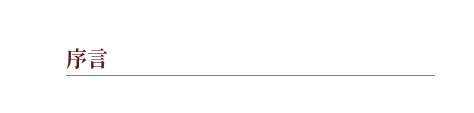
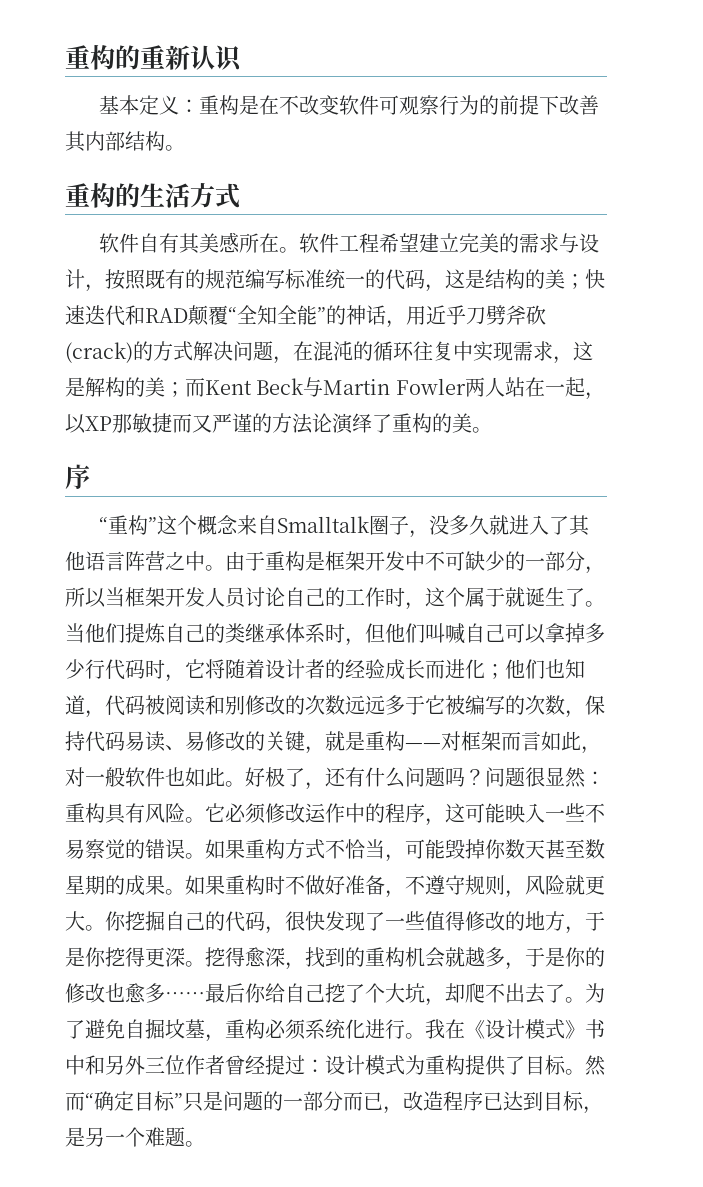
- 序言
+ 重构的重新认识
+ 基本定义：重构是在不改变软件可观察行为的前提下改善其内部结构。
+ 重构的生活方式
+ 软件自有其美感所在。软件工程希望建立完美的需求与设计，按照既有的规范编写标准统一的代码，这是结构的美；快速迭代和RAD颠覆“全知全能”的神话，用近乎刀劈斧砍(crack)的方式解决问题，在混沌的循环往复中实现需求，这是解构的美；而Kent Beck与Martin Fowler两人站在一起，以XP那敏捷而又严谨的方法论演绎了重构的美。
+ 序
+ “重构”这个概念来自Smalltalk圈子，没多久就进入了其他语言阵营之中。由于重构是框架开发中不可缺少的一部分，所以当框架开发人员讨论自己的工作时，这个属于就诞生了。当他们提炼自己的类继承体系时，但他们叫喊自己可以拿掉多少行代码时，它将随着设计者的经验成长而进化；他们也知道，代码被阅读和别修改的次数远远多于它被编写的次数，保持代码易读、易修改的关键，就是重构——对框架而言如此，对一般软件也如此。好极了，还有什么问题吗？问题很显然：重构具有风险。它必须修改运作中的程序，这可能映入一些不易察觉的错误。如果重构方式不恰当，可能毁掉你数天甚至数星期的成果。如果重构时不做好准备，不遵守规则，风险就更大。你挖掘自己的代码，很快发现了一些值得修改的地方，于是你挖得更深。挖得愈深，找到的重构机会就越多，于是你的修改也愈多……最后你给自己挖了个大坑，却爬不出去了。为了避免自掘坟墓，重构必须系统化进行。我在《设计模式》书中和另外三位作者曾经提过：设计模式为重构提供了目标。然而“确定目标”只是问题的一部分而已，改造程序已达到目标，是另一个难题。

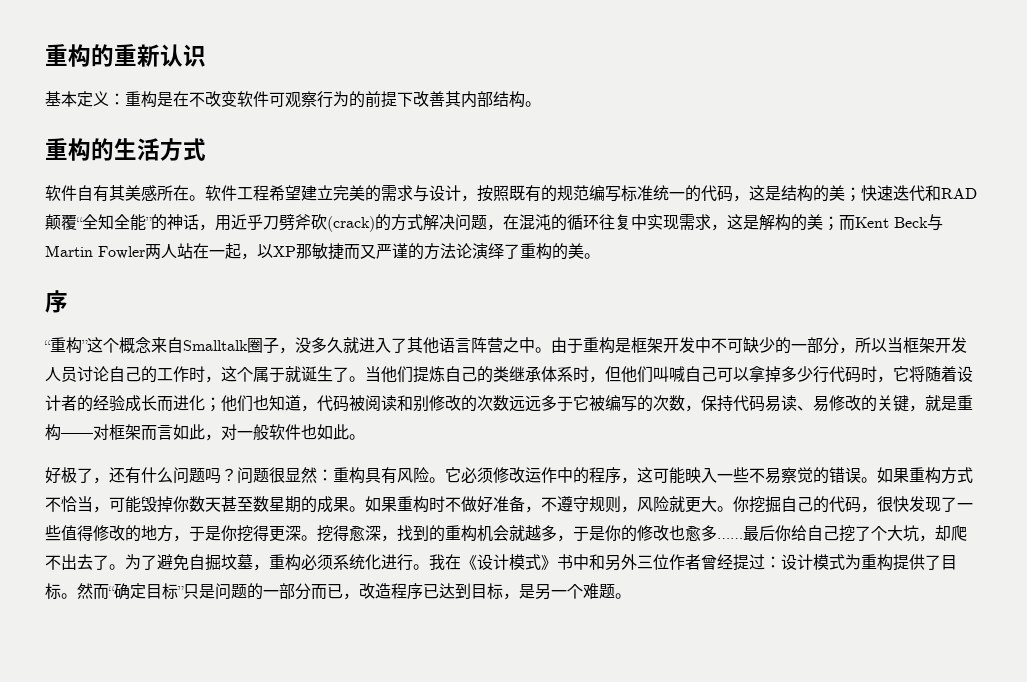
- 他们也知道，代码被阅读和别修改的次数远远多于它被编写的次数，保持代码易读、易修改的关键，就是重构——对框架而言如此，对一般软件也如此。好极了，还有什么问题吗？
+ 他们也知道，代码被阅读和别修改的次数远远多于它被编写的次数，保持代码易读、易修改的关键，就是重构——对框架而言如此，对一般软件也如此。
+ 好极了，还有什么问题吗？

